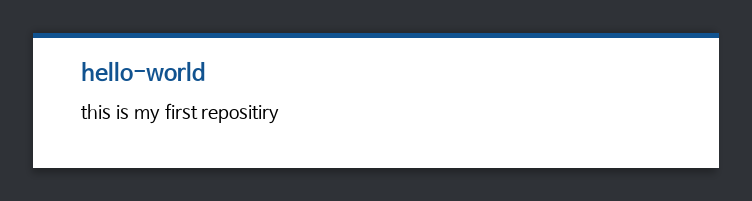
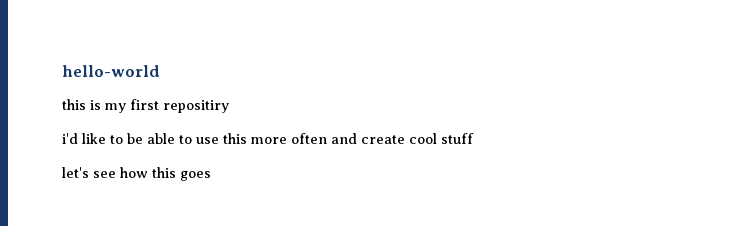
+ i'd like to be able to use this more often and create cool stuff
+ let's see how this goes

